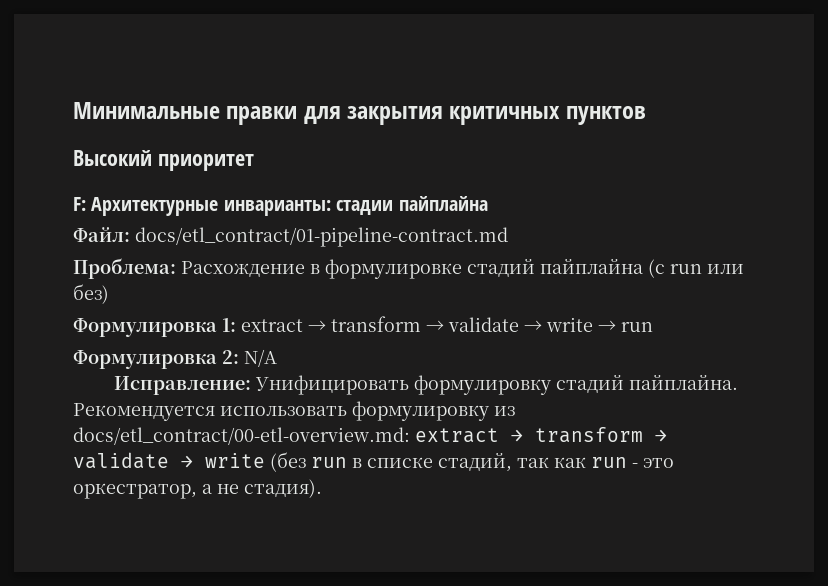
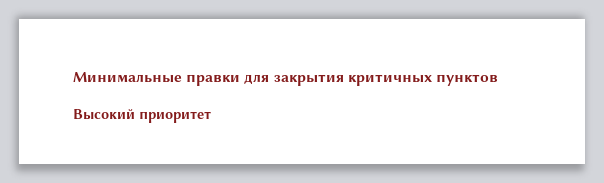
- F: Архитектурные инварианты: стадии пайплайна
- Файл: docs/etl_contract/01-pipeline-contract.md
- Проблема: Расхождение в формулировке стадий пайплайна (с run или без)
- Формулировка 1: extract → transform → validate → write → run
- Формулировка 2: N/A
- Исправление: Унифицировать формулировку стадий пайплайна. Рекомендуется использовать формулировку из docs/etl_contract/00-etl-overview.md: extract → transform → validate → write (без run в списке стадий, так как run - это оркестратор, а не стадия).

